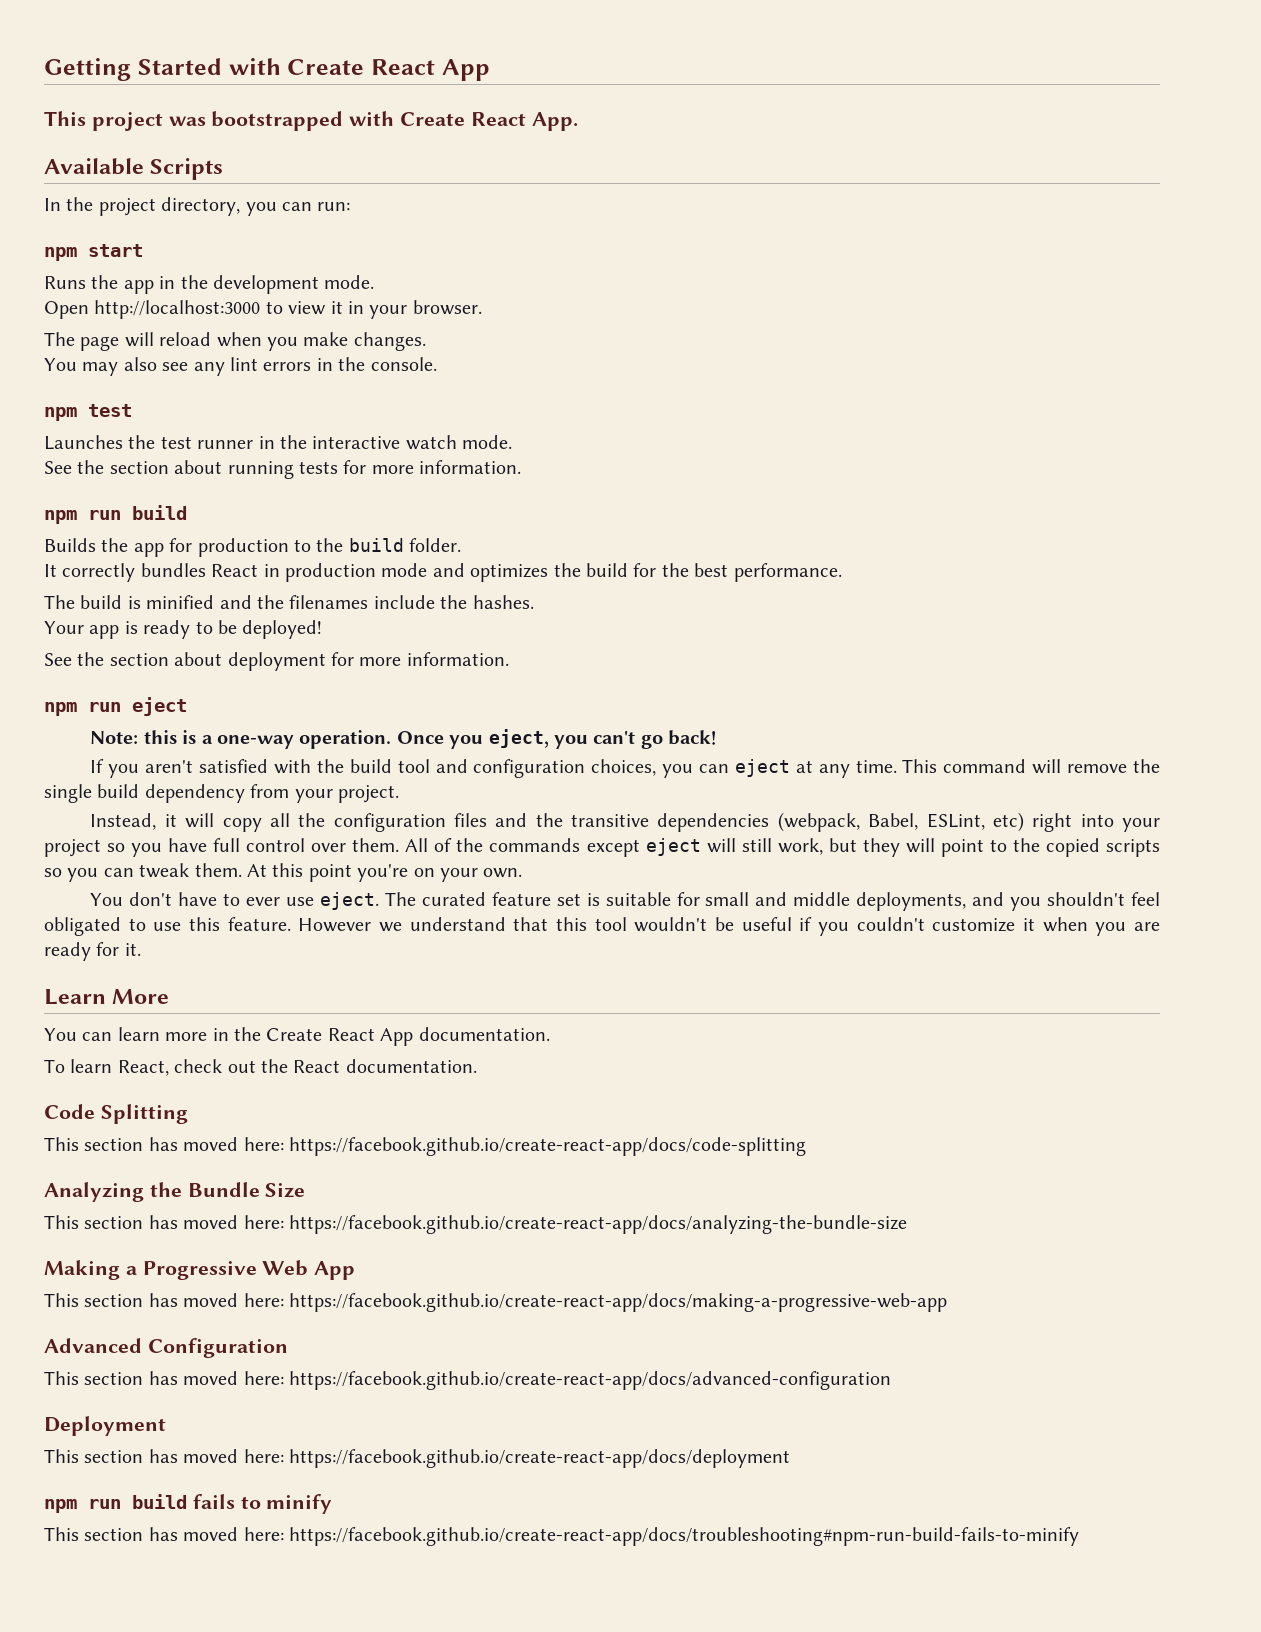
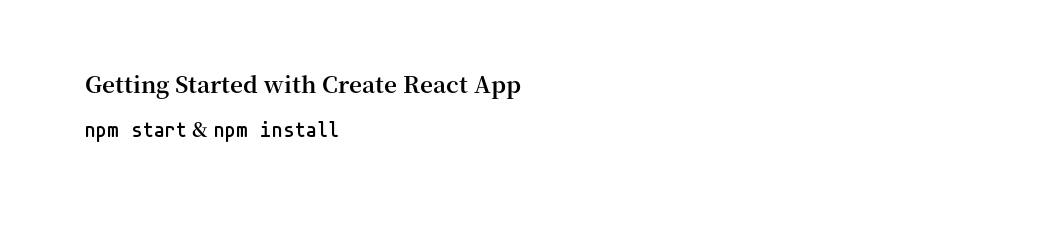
- This project was bootstrapped with Create React App.
- Available Scripts
- In the project directory, you can run:
- npm start
- Runs the app in the development mode.
- Open http://localhost:3000 to view it in your browser.
- The page will reload when you make changes.
- You may also see any lint errors in the console.
- npm test
- Launches the test runner in the interactive watch mode.
- See the section about running tests for more information.
- npm run build
- Builds the app for production to the build folder.
- It correctly bundles React in production mode and optimizes the build for the best performance.
- The build is minified and the filenames include the hashes.
- Your app is ready to be deployed!
- See the section about deployment for more information.
- npm run eject
- Note: this is a one-way operation. Once you eject, you can't go back!
- If you aren't satisfied with the build tool and configuration choices, you can eject at any time. This command will remove the single build dependency from your project.
- Instead, it will copy all the configuration files and the transitive dependencies (webpack, Babel, ESLint, etc) right into your project so you have full control over them. All of the commands except eject will still work, but they will point to the copied scripts so you can tweak them. At this point you're on your own.
- You don't have to ever use eject. The curated feature set is suitable for small and middle deployments, and you shouldn't feel obligated to use this feature. However we understand that this tool wouldn't be useful if you couldn't customize it when you are ready for it.
- Learn More
- You can learn more in the Create React App documentation.
- To learn React, check out the React documentation.
- Code Splitting
- This section has moved here: https://facebook.github.io/create-react-app/docs/code-splitting
- Analyzing the Bundle Size
- This section has moved here: https://facebook.github.io/create-react-app/docs/analyzing-the-bundle-size
- Making a Progressive Web App
- This section has moved here: https://facebook.github.io/create-react-app/docs/making-a-progressive-web-app
- Advanced Configuration
- This section has moved here: https://facebook.github.io/create-react-app/docs/advanced-configuration
- Deployment
- This section has moved here: https://facebook.github.io/create-react-app/docs/deployment
- npm run build fails to minify
- This section has moved here: https://facebook.github.io/create-react-app/docs/troubleshooting#npm-run-build-fails-to-minify
+ npm start & npm install

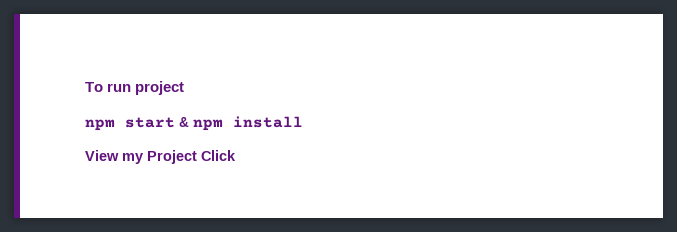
- Getting Started with Create React App
+ To run project
+ View my Project Click

